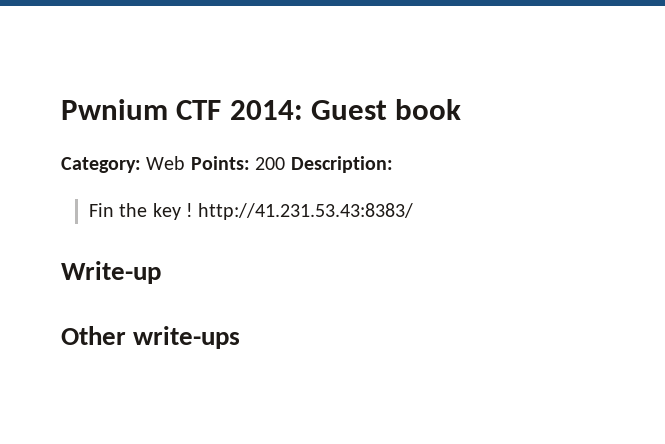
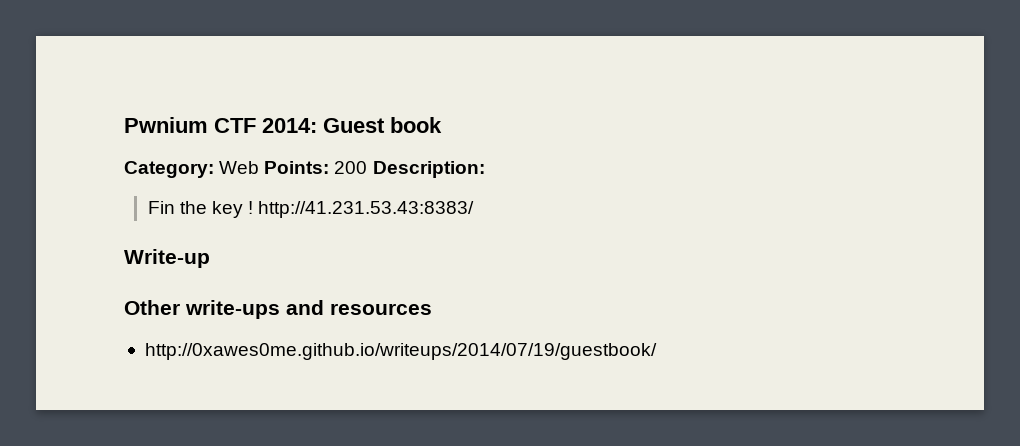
- Other write-ups
+ Other write-ups and resources
+ http://0xawes0me.github.io/writeups/2014/07/19/guestbook/

